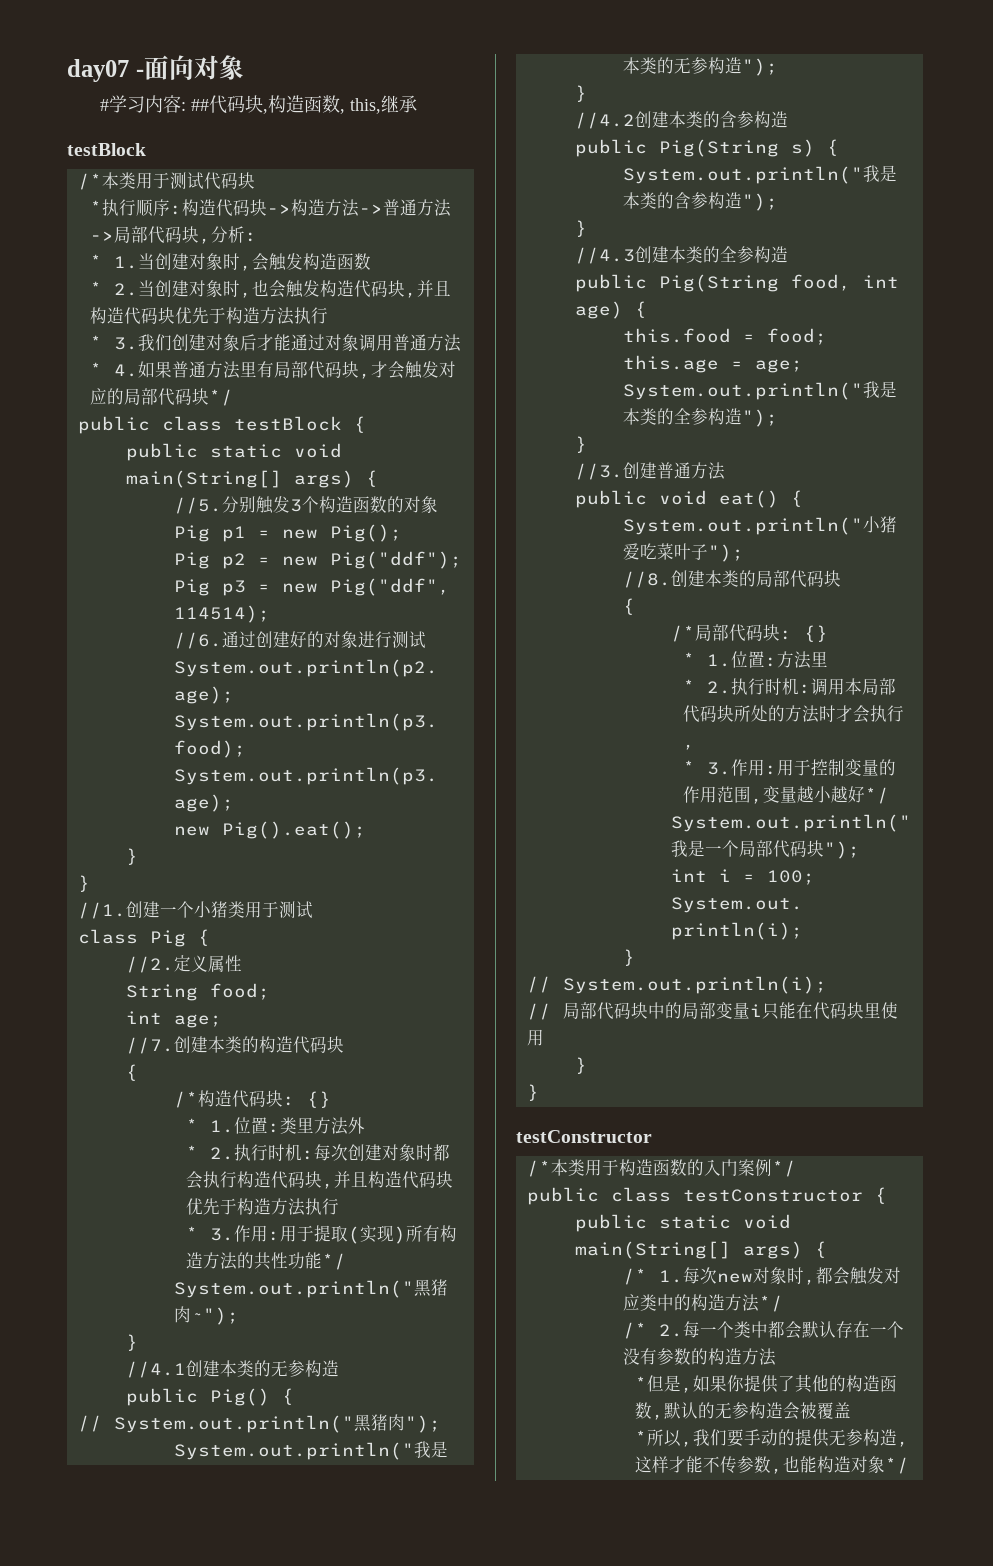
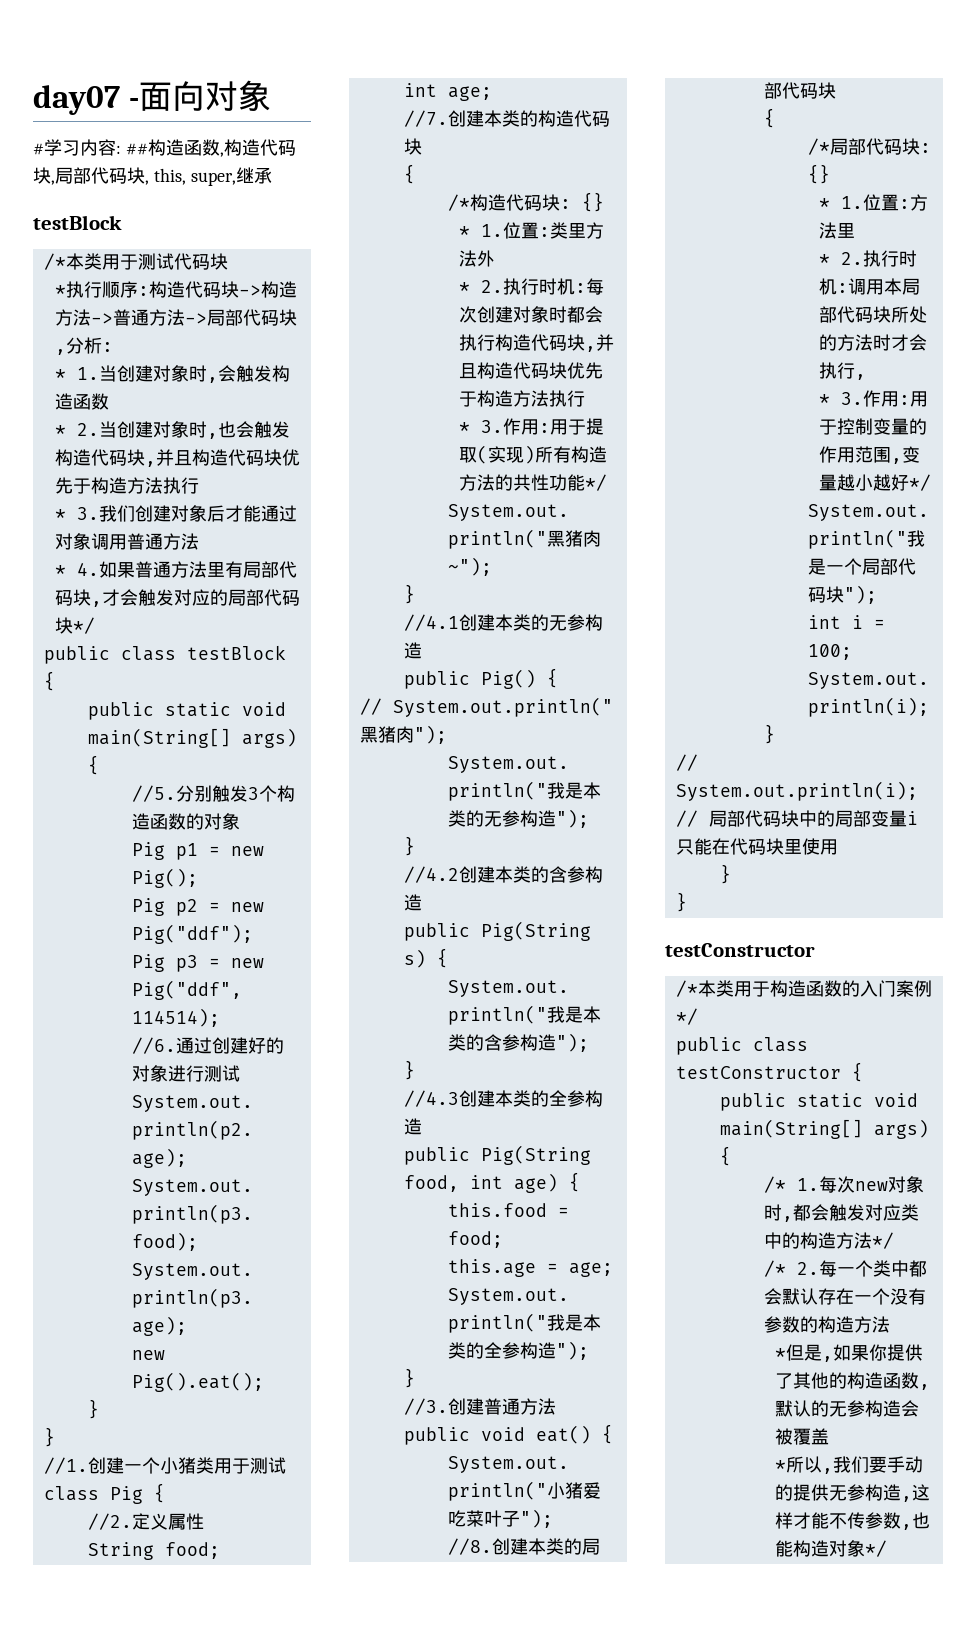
- #学习内容: ##代码块,构造函数, this,继承
+ #学习内容: ##构造函数,构造代码块,局部代码块, this, super,继承

